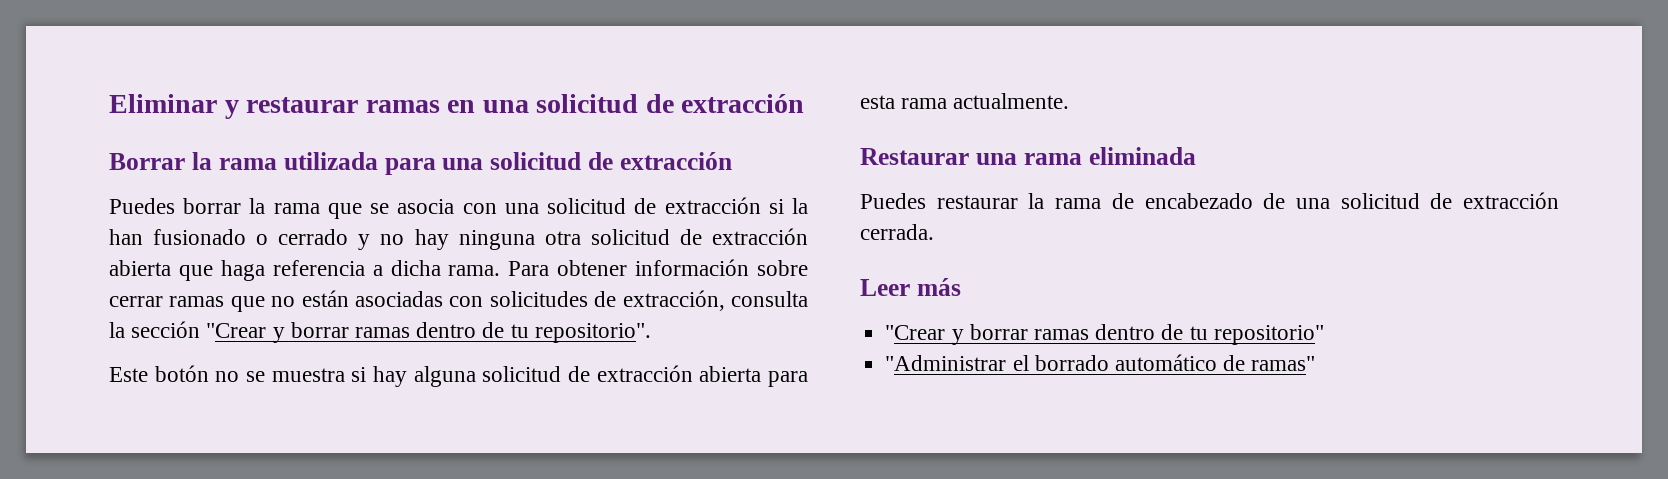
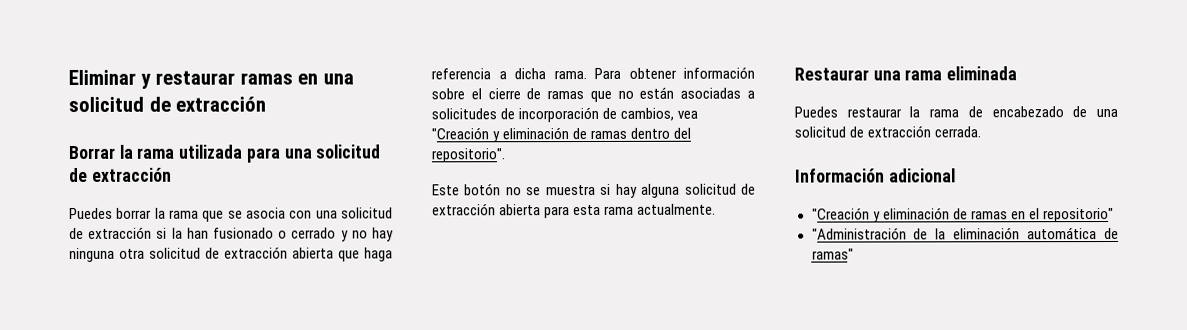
- Para obtener información sobre cerrar ramas que no están asociadas con solicitudes de extracción, consulta la sección "Crear y borrar ramas dentro de tu repositorio".
+ Para obtener información sobre el cierre de ramas que no están asociadas a solicitudes de incorporación de cambios, vea "Creación y eliminación de ramas dentro del repositorio".
- Leer más
- "Crear y borrar ramas dentro de tu repositorio"
- "Administrar el borrado automático de ramas"
+ Información adicional
+ "Creación y eliminación de ramas en el repositorio"
+ "Administración de la eliminación automática de ramas"

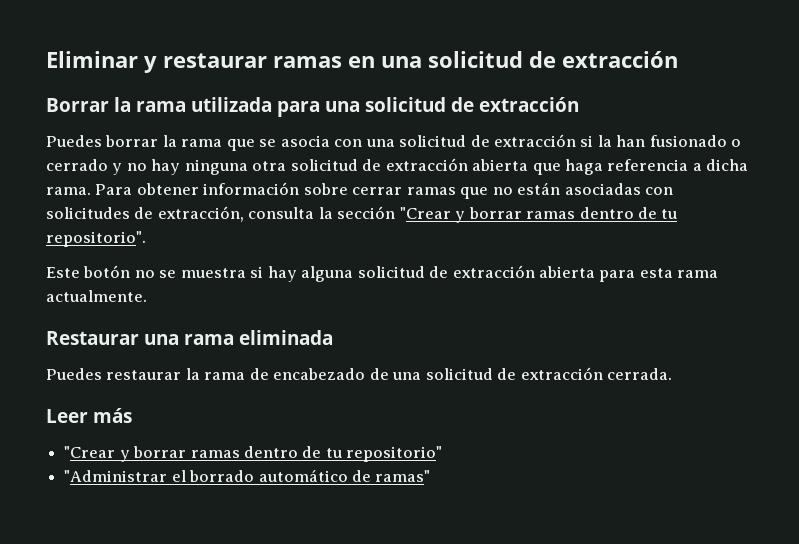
- Para obtener información sobre el cierre de ramas que no están asociadas a solicitudes de incorporación de cambios, vea "Creación y eliminación de ramas dentro del repositorio".
+ Para obtener información sobre cerrar ramas que no están asociadas con solicitudes de extracción, consulta la sección "Crear y borrar ramas dentro de tu repositorio".
- Información adicional
- "Creación y eliminación de ramas en el repositorio"
- "Administración de la eliminación automática de ramas"
+ Leer más
+ "Crear y borrar ramas dentro de tu repositorio"
+ "Administrar el borrado automático de ramas"

